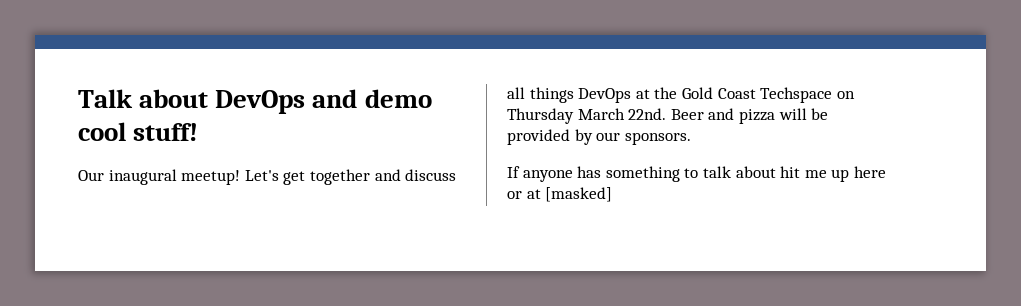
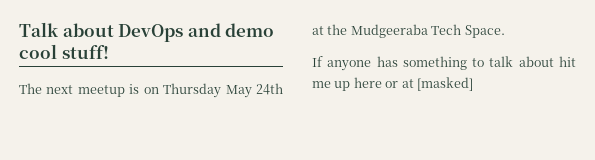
- Our inaugural meetup! Let's get together and discuss all things DevOps at the Gold Coast Techspace on Thursday March 22nd. Beer and pizza will be provided by our sponsors.
+ The next meetup is on Thursday May 24th at the Mudgeeraba Tech Space.

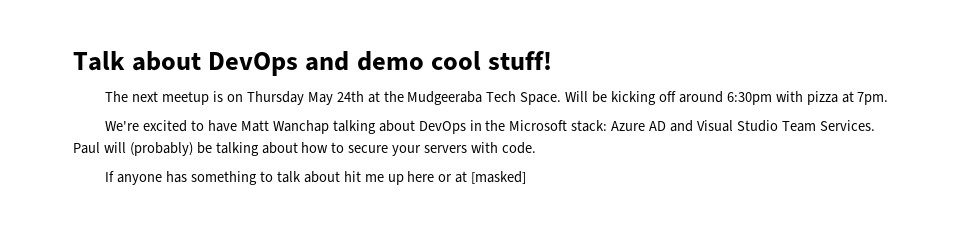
+ Will be kicking off around 6:30pm with pizza at 7pm.
+ We're excited to have Matt Wanchap talking about DevOps in the Microsoft stack: Azure AD and Visual Studio Team Services.
+ Paul will (probably) be talking about how to secure your servers with code.

